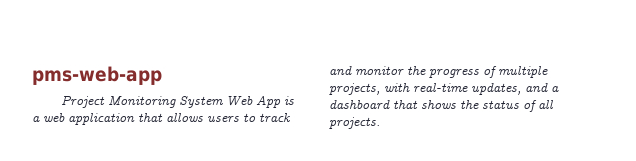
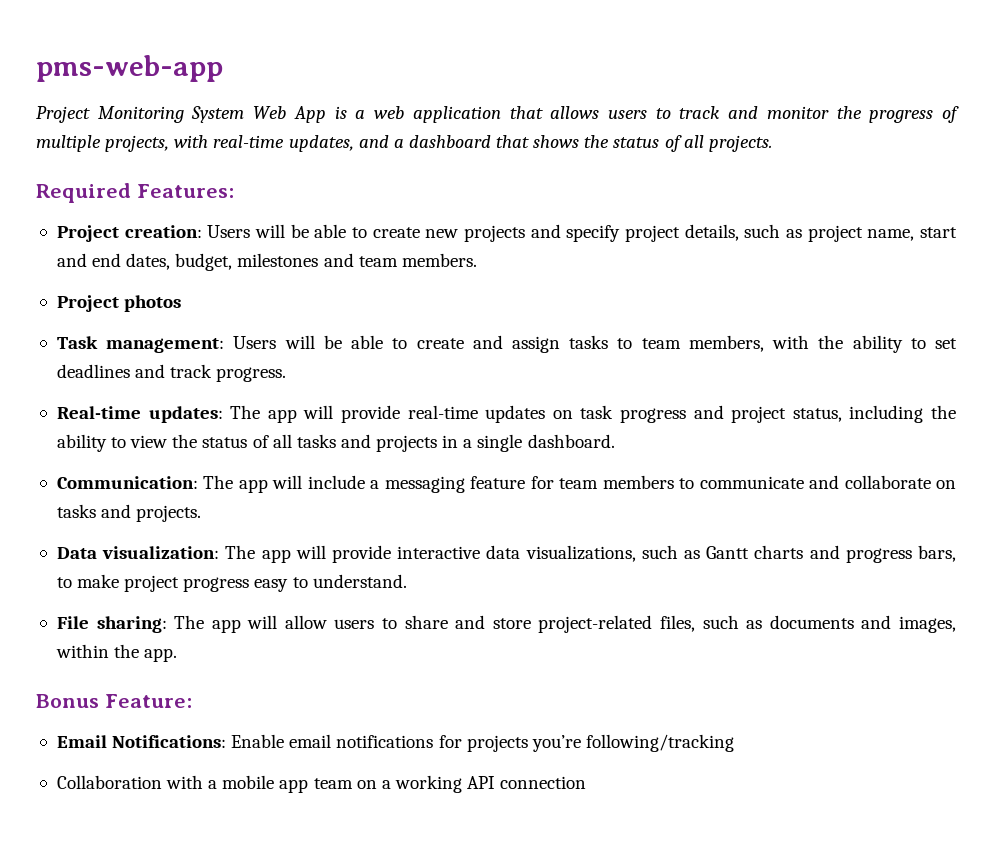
+ Required Features:
+ Project creation: Users will be able to create new projects and specify project details, such as project name, start and end dates, budget, milestones and team members.
+ Project photos
+ Task management: Users will be able to create and assign tasks to team members, with the ability to set deadlines and track progress.
+ Real-time updates: The app will provide real-time updates on task progress and project status, including the ability to view the status of all tasks and projects in a single dashboard.
+ Communication: The app will include a messaging feature for team members to communicate and collaborate on tasks and projects.
+ Data visualization: The app will provide interactive data visualizations, such as Gantt charts and progress bars, to make project progress easy to understand.
+ File sharing: The app will allow users to share and store project-related files, such as documents and images, within the app.
+ Bonus Feature:
+ Email Notifications: Enable email notifications for projects you’re following/tracking
+ Collaboration with a mobile app team on a working API connection

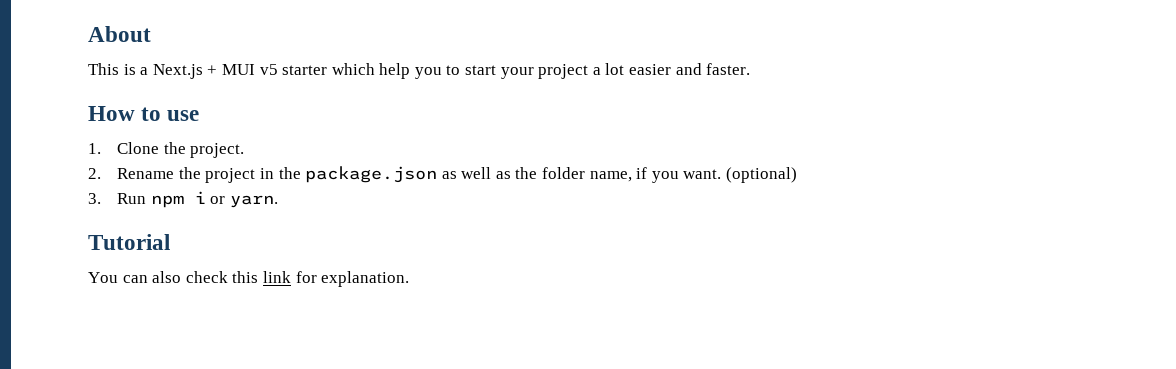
- pms-web-app
- Project Monitoring System Web App is a web application that allows users to track and monitor the progress of multiple projects, with real-time updates, and a dashboard that shows the status of all projects.
- Required Features:
- Project creation: Users will be able to create new projects and specify project details, such as project name, start and end dates, budget, milestones and team members.
- Project photos
- Task management: Users will be able to create and assign tasks to team members, with the ability to set deadlines and track progress.
- Real-time updates: The app will provide real-time updates on task progress and project status, including the ability to view the status of all tasks and projects in a single dashboard.
- Communication: The app will include a messaging feature for team members to communicate and collaborate on tasks and projects.
- Data visualization: The app will provide interactive data visualizations, such as Gantt charts and progress bars, to make project progress easy to understand.
- File sharing: The app will allow users to share and store project-related files, such as documents and images, within the app.
- Bonus Feature:
- Email Notifications: Enable email notifications for projects you’re following/tracking
- Collaboration with a mobile app team on a working API connection
+ About
+ This is a Next.js + MUI v5 starter which help you to start your project a lot easier and faster.
+ How to use
+ 1. Clone the project.
+ 2. Rename the project in the package.json as well as the folder name, if you want. (optional)
+ 3. Run npm i or yarn.
+ Tutorial
+ You can also check this link for explanation.

